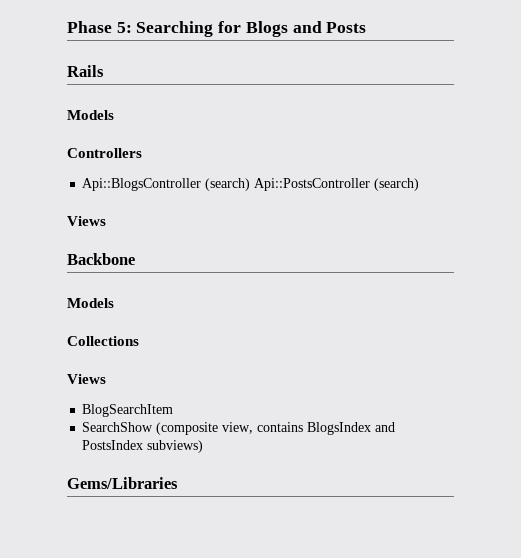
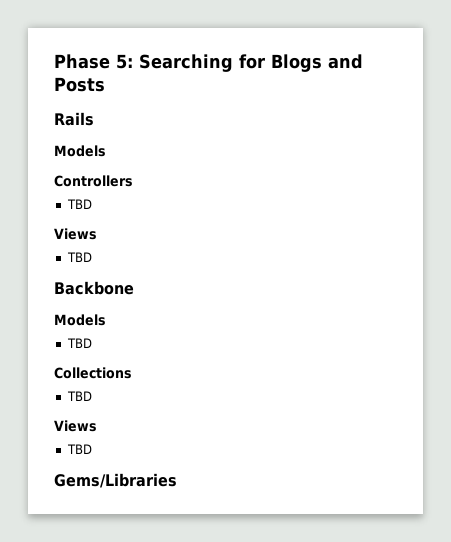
  Controllers
- Api::BlogsController (search) Api::PostsController (search)
+ TBD
  Views
+ TBD
  Backbone
  Models
+ TBD
  Collections
+ TBD
  Views
- BlogSearchItem
- SearchShow (composite view, contains BlogsIndex and PostsIndex subviews)
+ TBD

